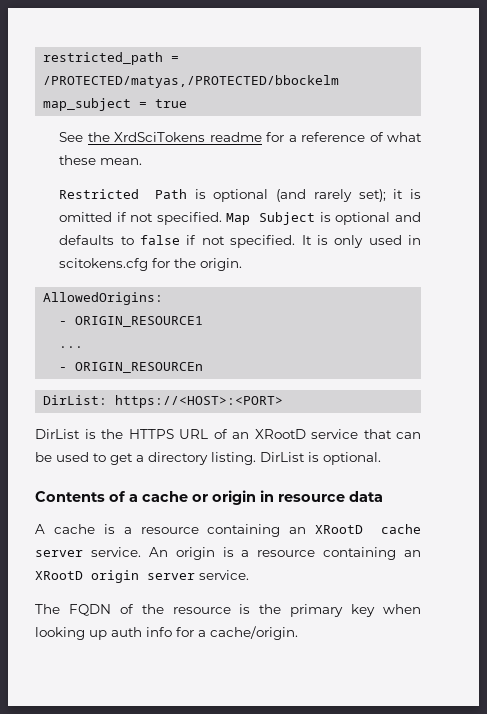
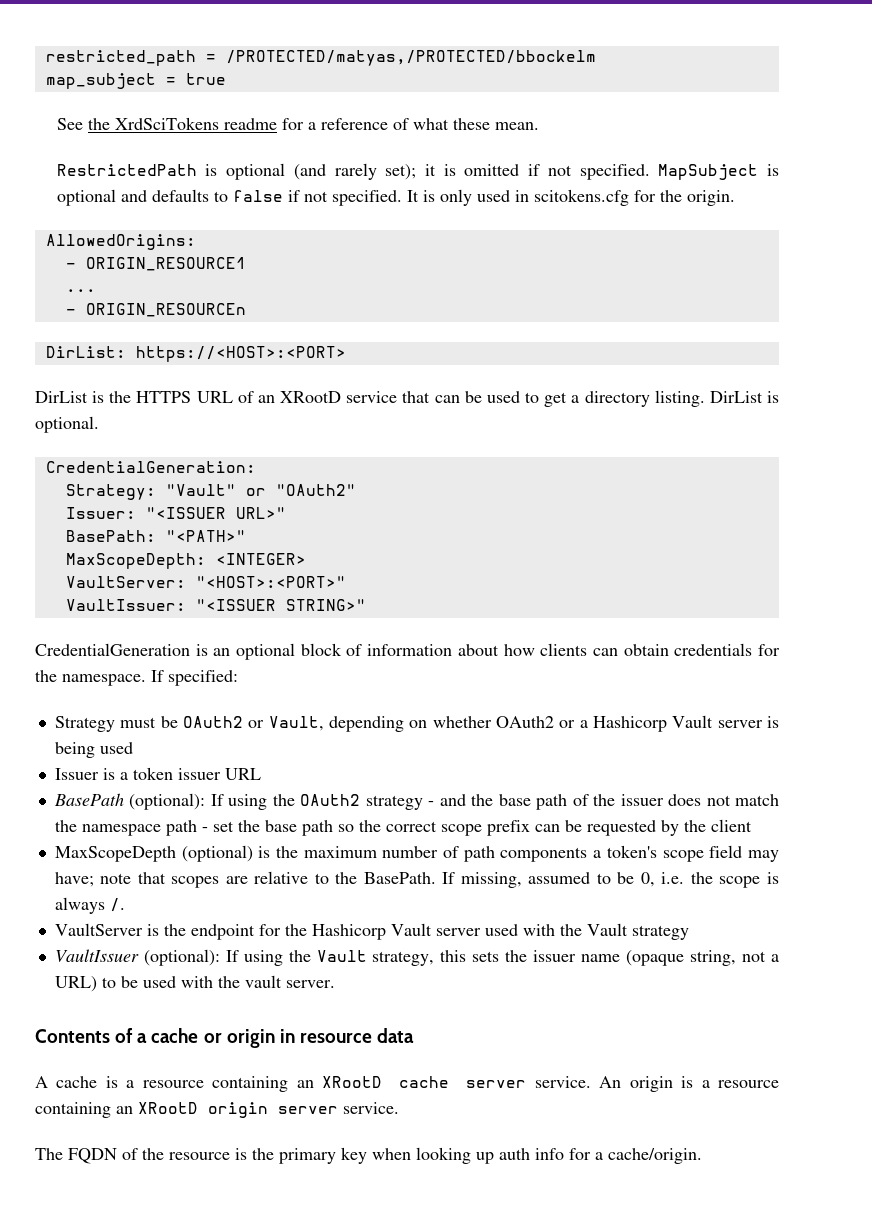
- Restricted Path is optional (and rarely set); it is omitted if not specified.
+ RestrictedPath is optional (and rarely set); it is omitted if not specified.
- Map Subject is optional and defaults to false if not specified.
+ MapSubject is optional and defaults to false if not specified.
+ CredentialGeneration:
+ Strategy: "Vault" or "OAuth2"
+ Issuer: "<ISSUER URL>"
+ BasePath: "<PATH>"
+ MaxScopeDepth: <INTEGER>
+ VaultServer: "<HOST>:<PORT>"
+ VaultIssuer: "<ISSUER STRING>"
+ CredentialGeneration is an optional block of information about how clients can obtain credentials for the namespace. If specified:
+ Strategy must be OAuth2 or Vault, depending on whether OAuth2 or a Hashicorp Vault server is being used
+ Issuer is a token issuer URL
+ BasePath (optional): If using the OAuth2 strategy - and the base path of the issuer does not match the namespace path - set the base path so the correct scope prefix can be requested by the client
+ MaxScopeDepth (optional) is the maximum number of path components a token's scope field may have; note that scopes are relative to the BasePath. If missing, assumed to be 0, i.e. the scope is always /.
+ VaultServer is the endpoint for the Hashicorp Vault server used with the Vault strategy
+ VaultIssuer (optional): If using the Vault strategy, this sets the issuer name (opaque string, not a URL) to be used with the vault server.

